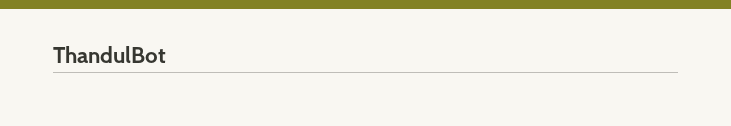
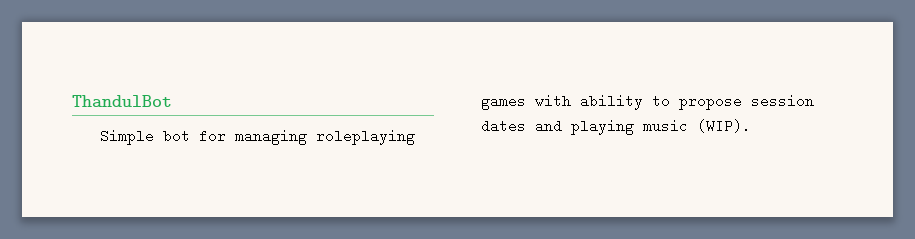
+ Simple bot for managing roleplaying games with ability to propose session dates and playing music (WIP).

